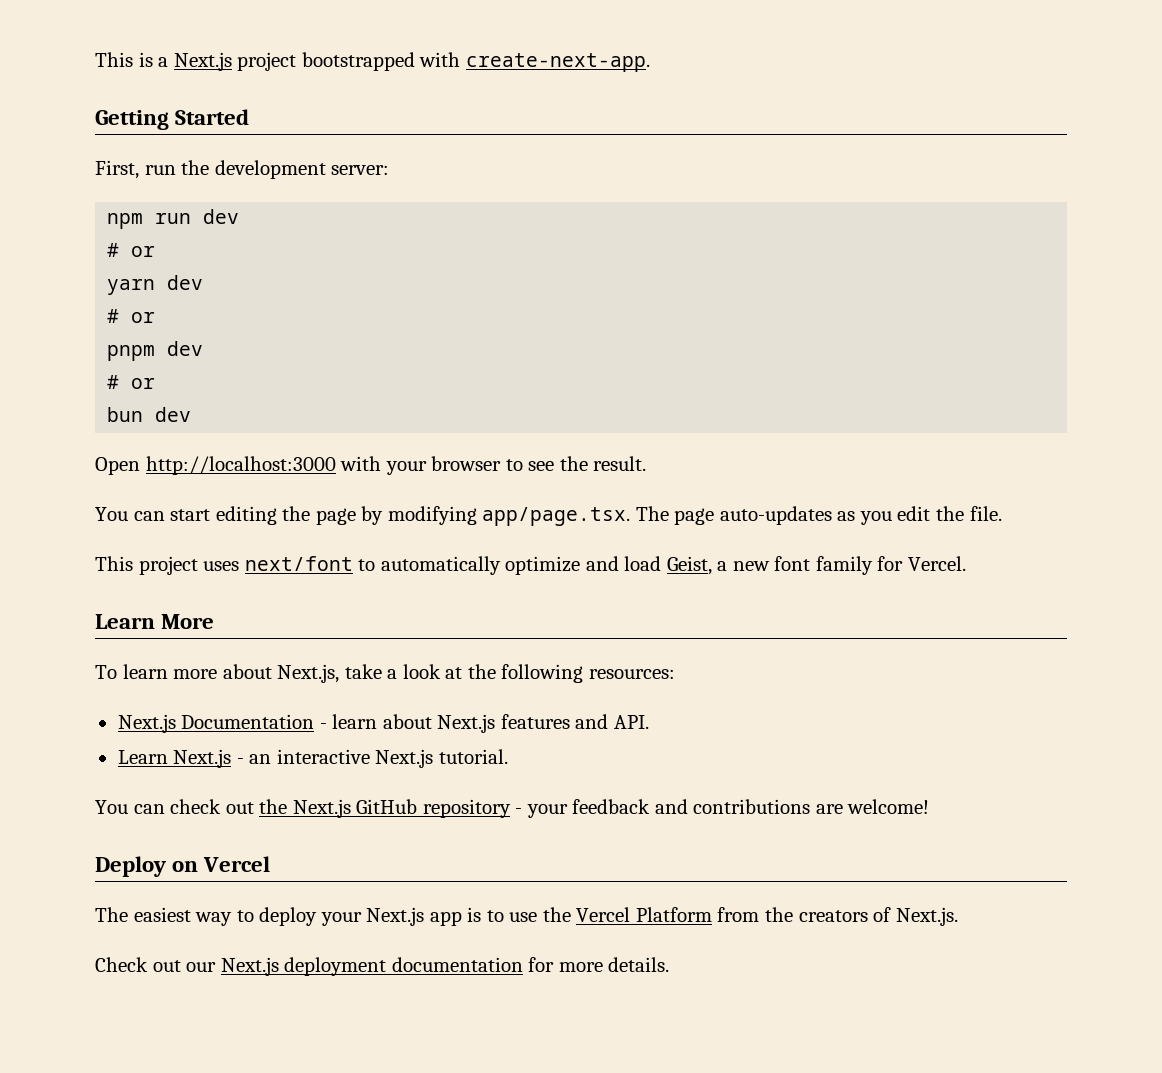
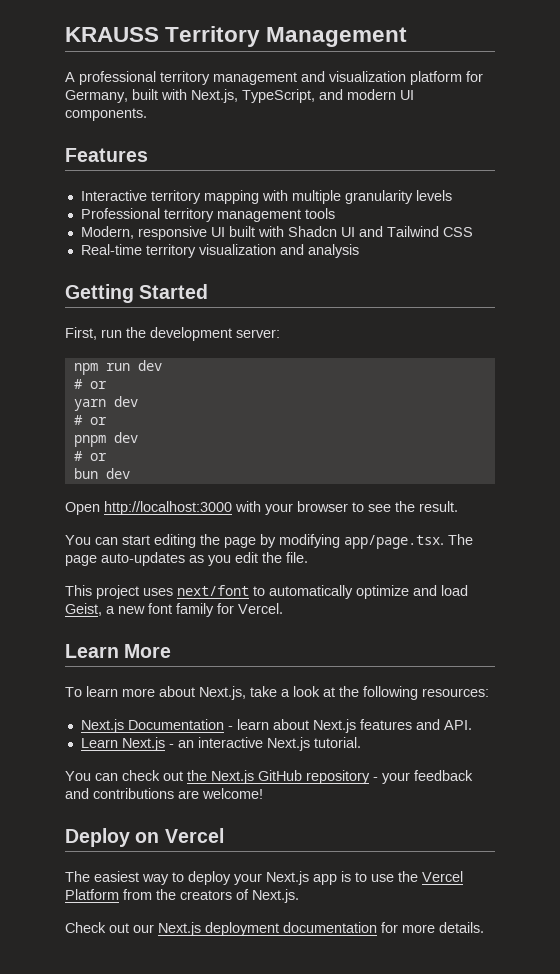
- This is a Next.js project bootstrapped with create-next-app.
+ KRAUSS Territory Management
+ A professional territory management and visualization platform for Germany, built with Next.js, TypeScript, and modern UI components.
+ Features
+ Interactive territory mapping with multiple granularity levels
+ Professional territory management tools
+ Modern, responsive UI built with Shadcn UI and Tailwind CSS
+ Real-time territory visualization and analysis

